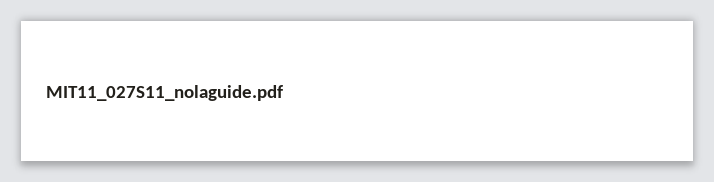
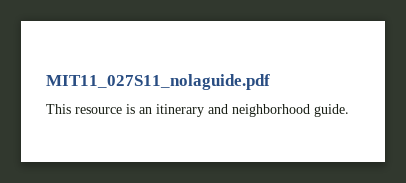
+ This resource is an itinerary and neighborhood guide.

